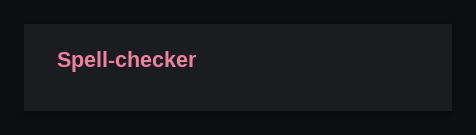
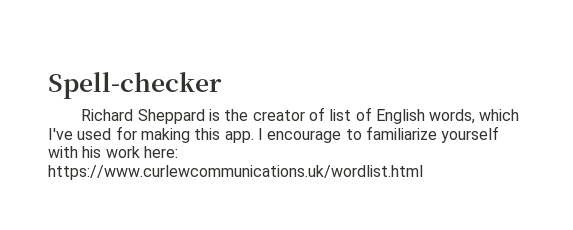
+ Richard Sheppard is the creator of list of English words, which I've used for making this app. I encourage to familiarize yourself with his work here: https://www.curlewcommunications.uk/wordlist.html

